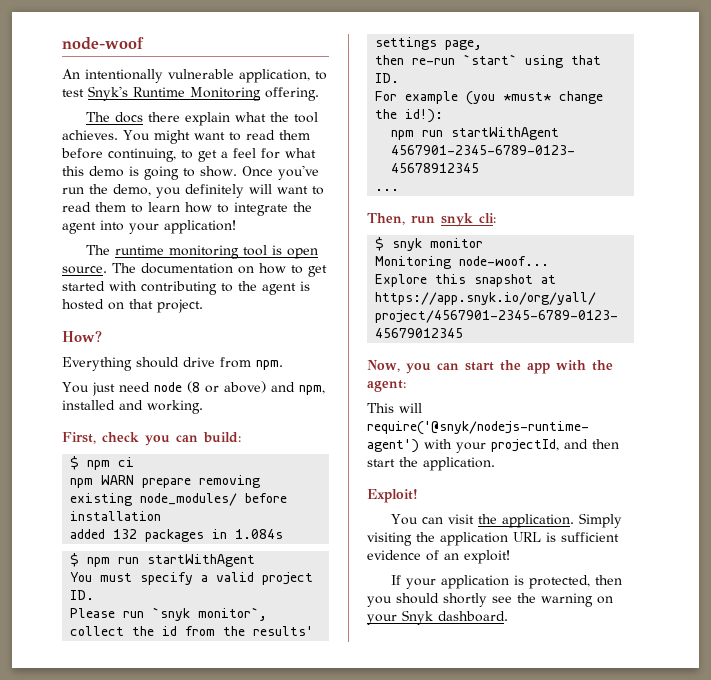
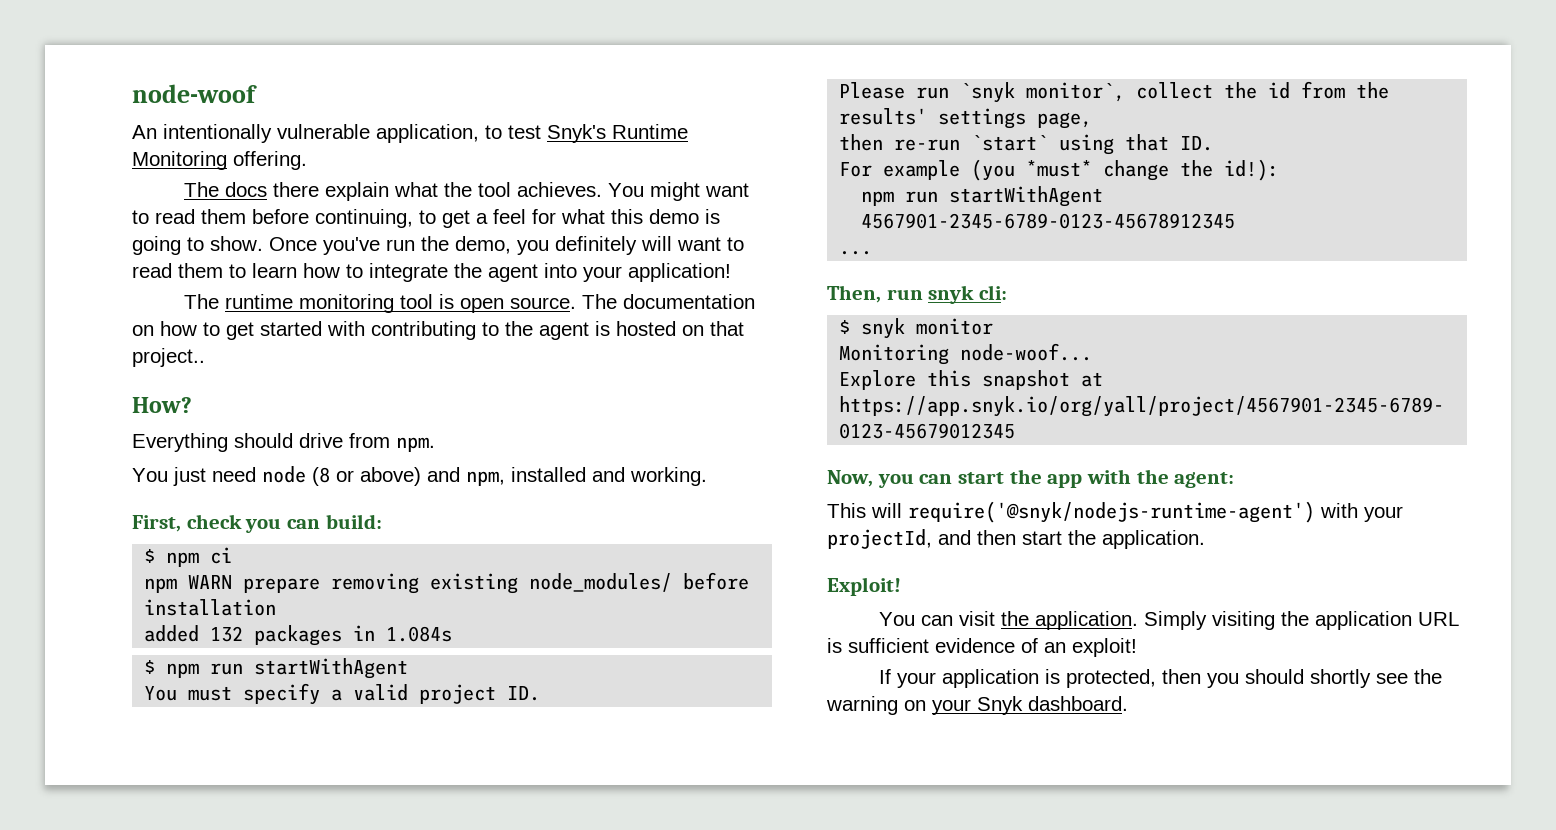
- The documentation on how to get started with contributing to the agent is hosted on that project.
+ The documentation on how to get started with contributing to the agent is hosted on that project..

